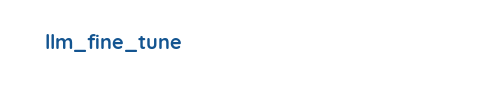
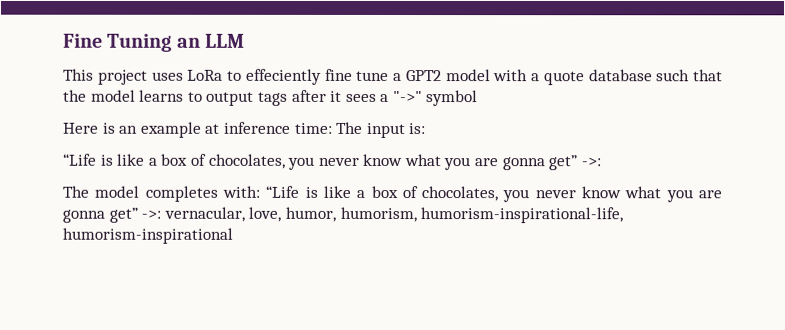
- llm_fine_tune
+ Fine Tuning an LLM
+ This project uses LoRa to effeciently fine tune a GPT2 model with a quote database such that the model learns to output tags after it sees a "->" symbol
+ Here is an example at inference time: The input is:
+ “Life is like a box of chocolates, you never know what you are gonna get” ->:
+ The model completes with: “Life is like a box of chocolates, you never know what you are gonna get” ->: vernacular, love, humor, humorism, humorism-inspirational-life, humorism-inspirational

